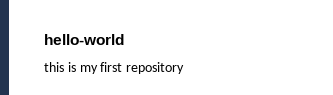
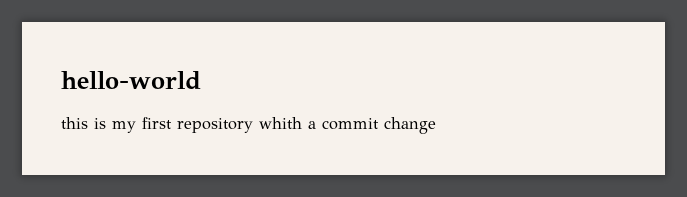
- this is my first repository
+ this is my first repository whith a commit change

